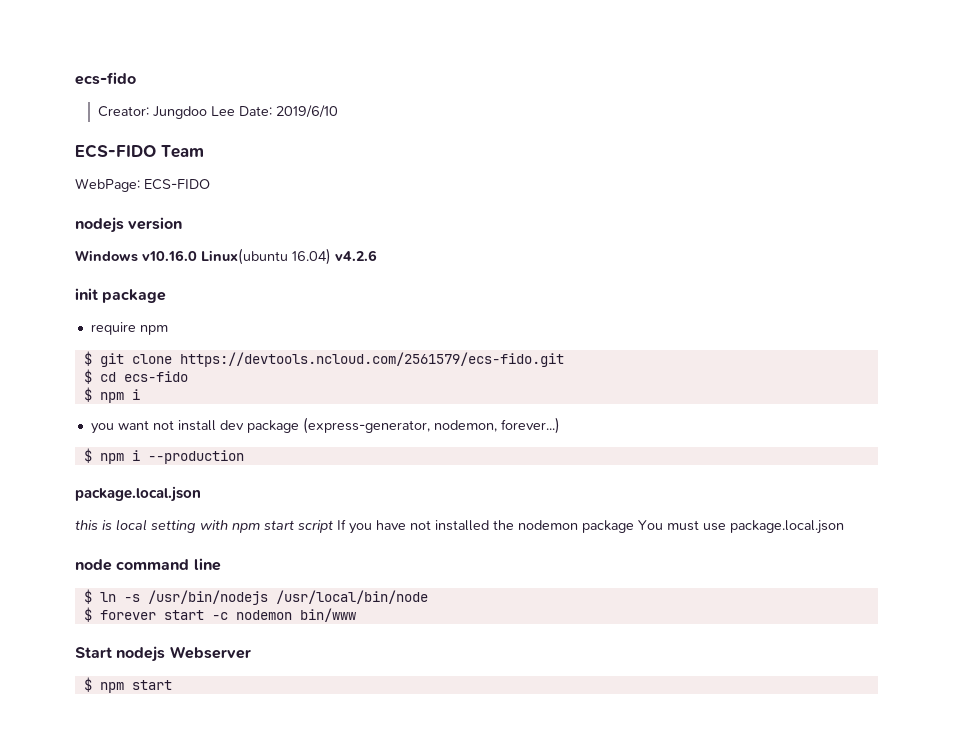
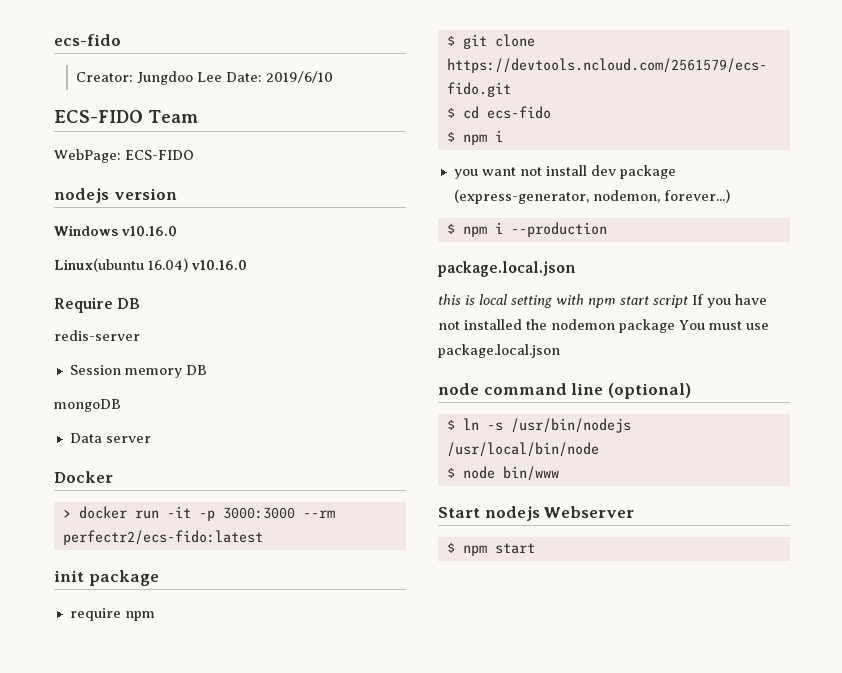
- Windows v10.16.0 Linux(ubuntu 16.04) v4.2.6
+ Windows v10.16.0
+ Linux(ubuntu 16.04) v10.16.0
+ Require DB
+ redis-server
+ Session memory DB
+ mongoDB
+ Data server
+ Docker
+ > docker run -it -p 3000:3000 --rm perfectr2/ecs-fido:latest
- node command line
+ node command line (optional)
- $ forever start -c nodemon bin/www
+ $ node bin/www

